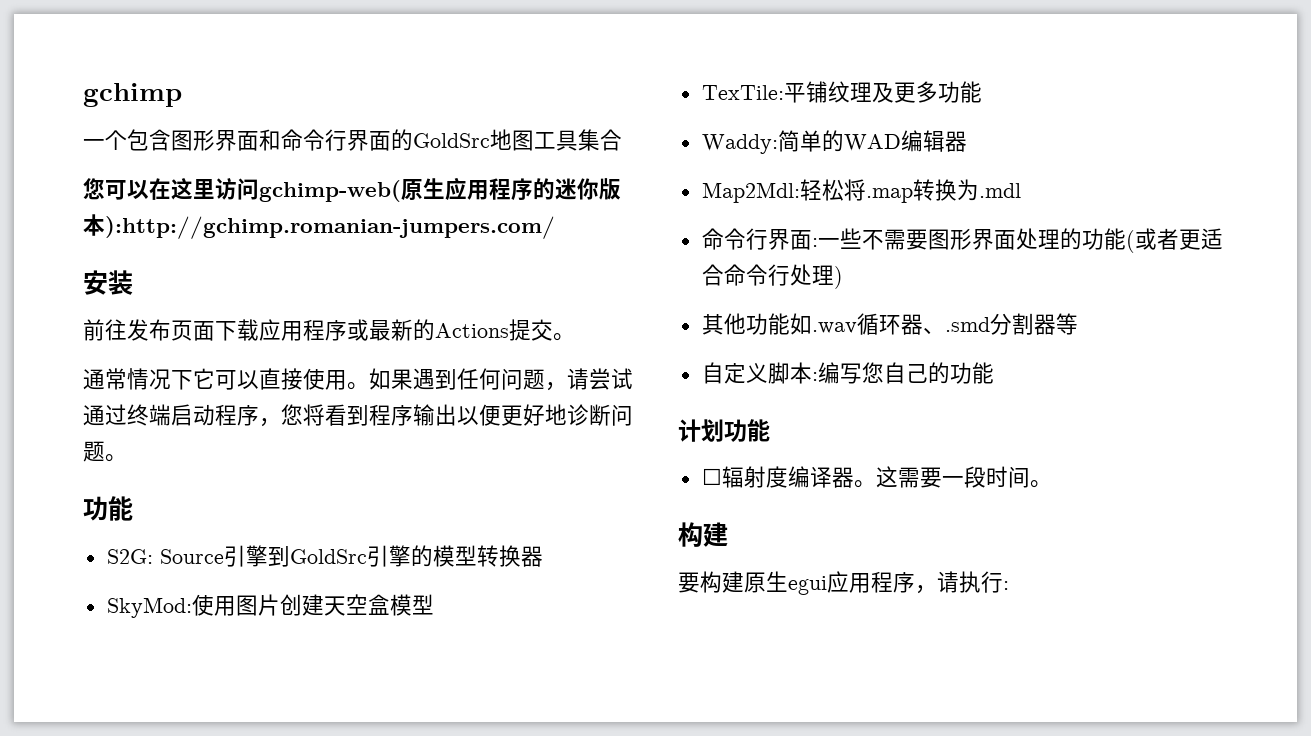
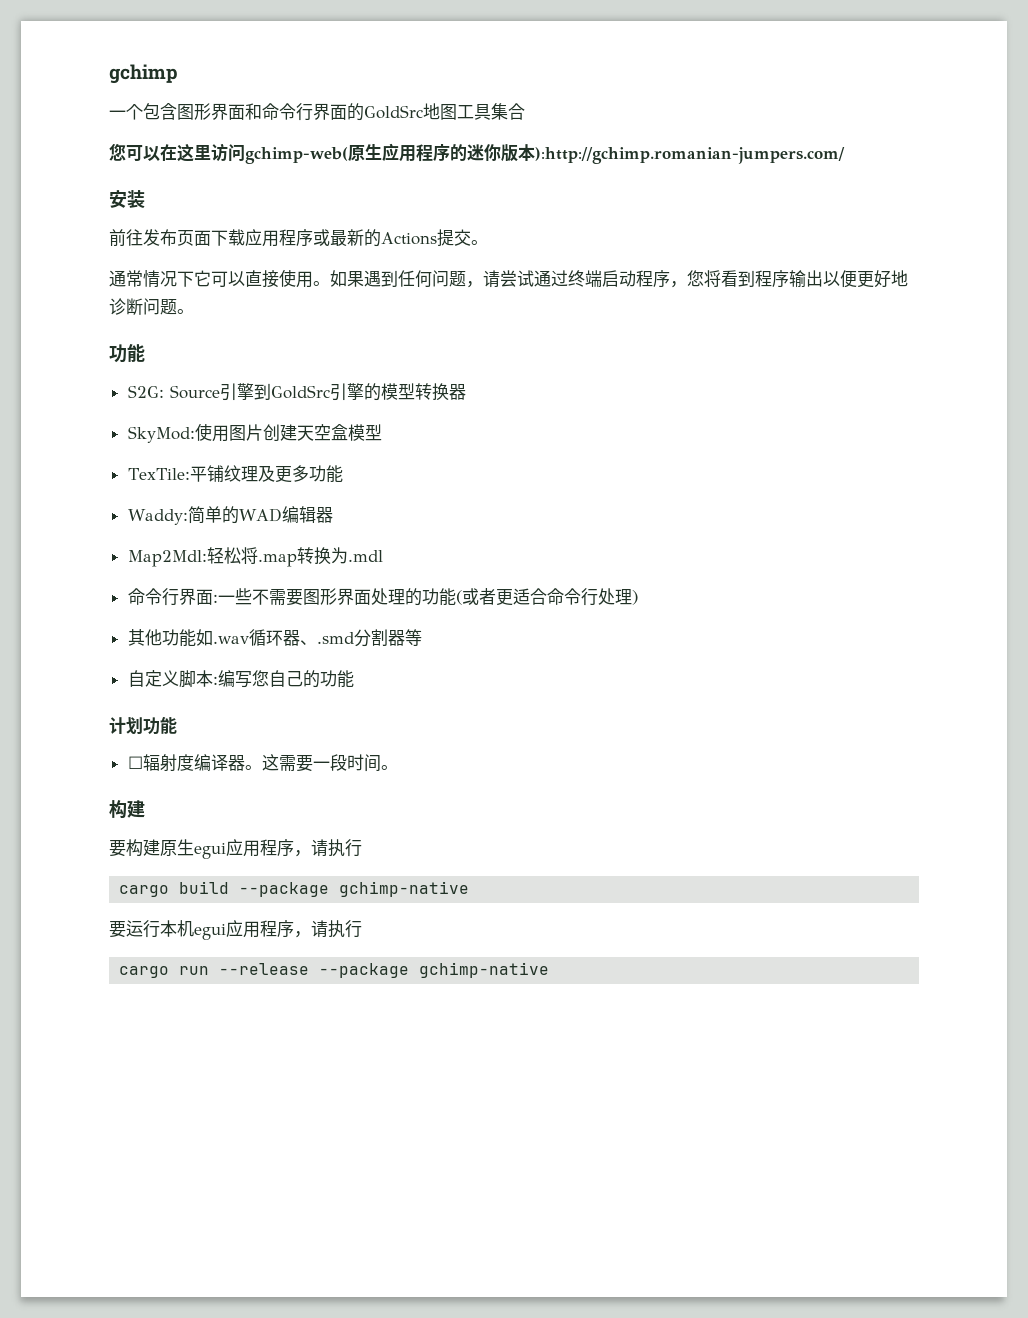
- 要构建原生egui应用程序，请执行:
+ 要构建原生egui应用程序，请执行
+ cargo build --package gchimp-native
+ 要运行本机egui应用程序，请执行
+ cargo run --release --package gchimp-native

